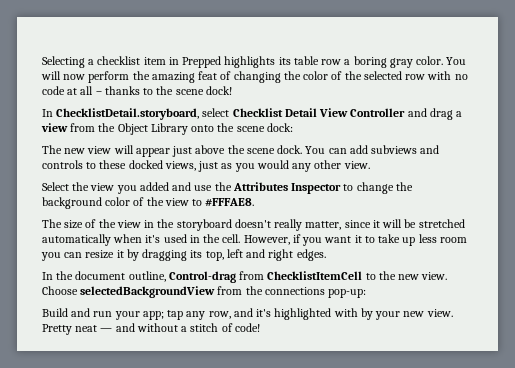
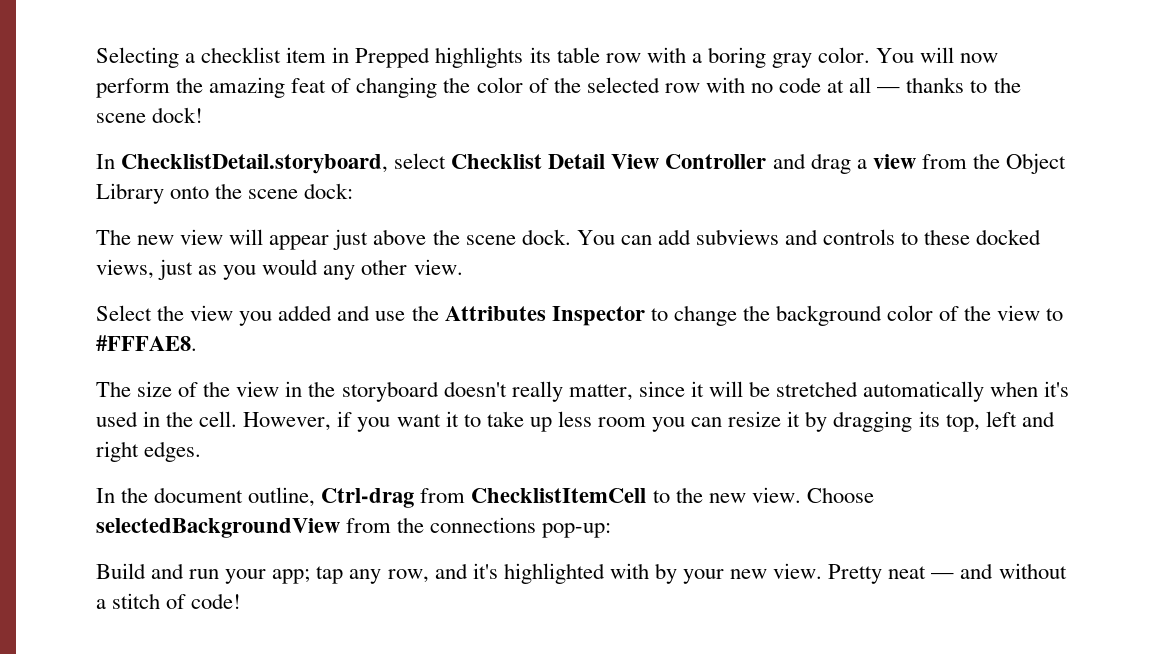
- Selecting a checklist item in Prepped highlights its table row a boring gray color.
+ Selecting a checklist item in Prepped highlights its table row with a boring gray color.
- You will now perform the amazing feat of changing the color of the selected row with no code at all – thanks to the scene dock!
+ You will now perform the amazing feat of changing the color of the selected row with no code at all — thanks to the scene dock!
- In the document outline, Control-drag from ChecklistItemCell to the new view.
+ In the document outline, Ctrl-drag from ChecklistItemCell to the new view.

